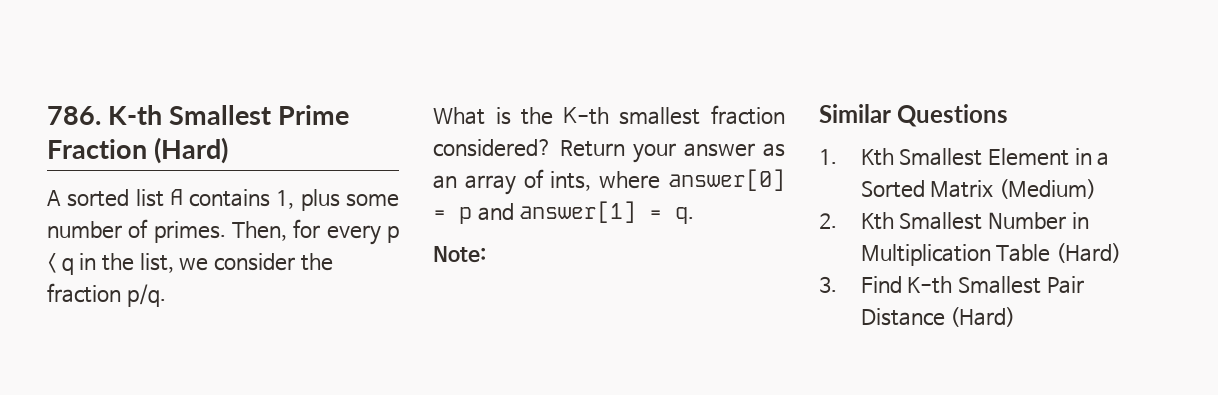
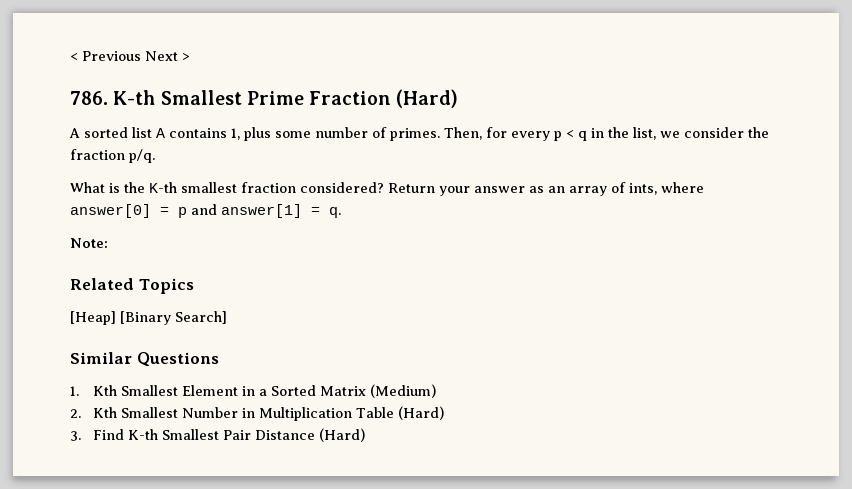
+ < Previous Next >
+ Related Topics
+ [Heap] [Binary Search]

